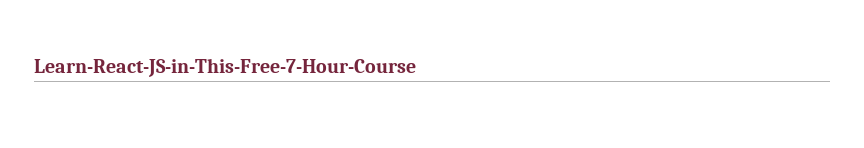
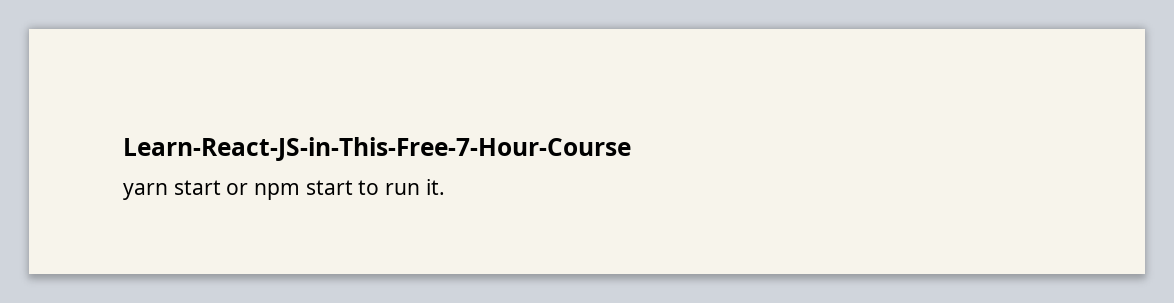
+ yarn start or npm start to run it.

